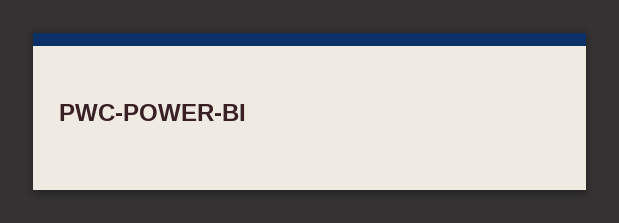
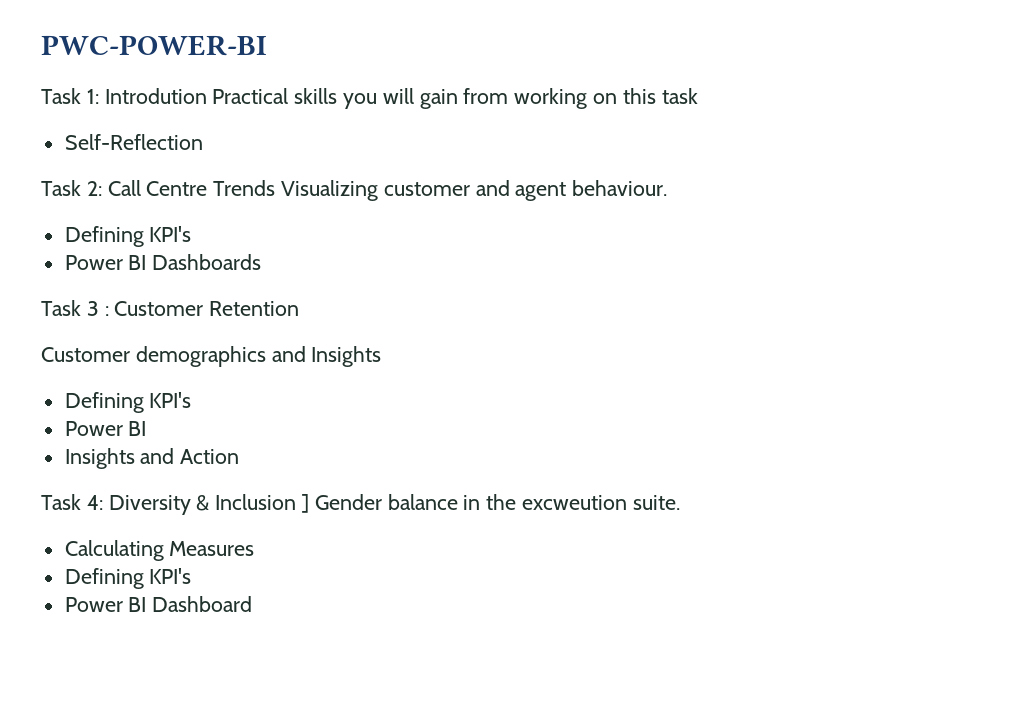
+ Task 1: Introdution Practical skills you will gain from working on this task
+ Self-Reflection
+ Task 2: Call Centre Trends Visualizing customer and agent behaviour.
+ Defining KPI's
+ Power BI Dashboards
+ Task 3 : Customer Retention
+ Customer demographics and Insights
+ Defining KPI's
+ Power BI
+ Insights and Action
+ Task 4: Diversity & Inclusion ] Gender balance in the excweution suite.
+ Calculating Measures
+ Defining KPI's
+ Power BI Dashboard

